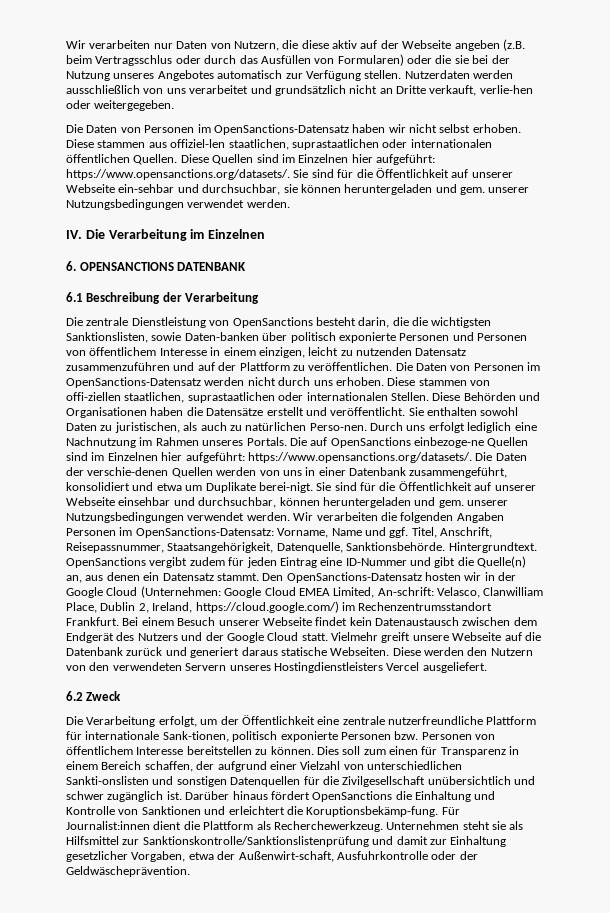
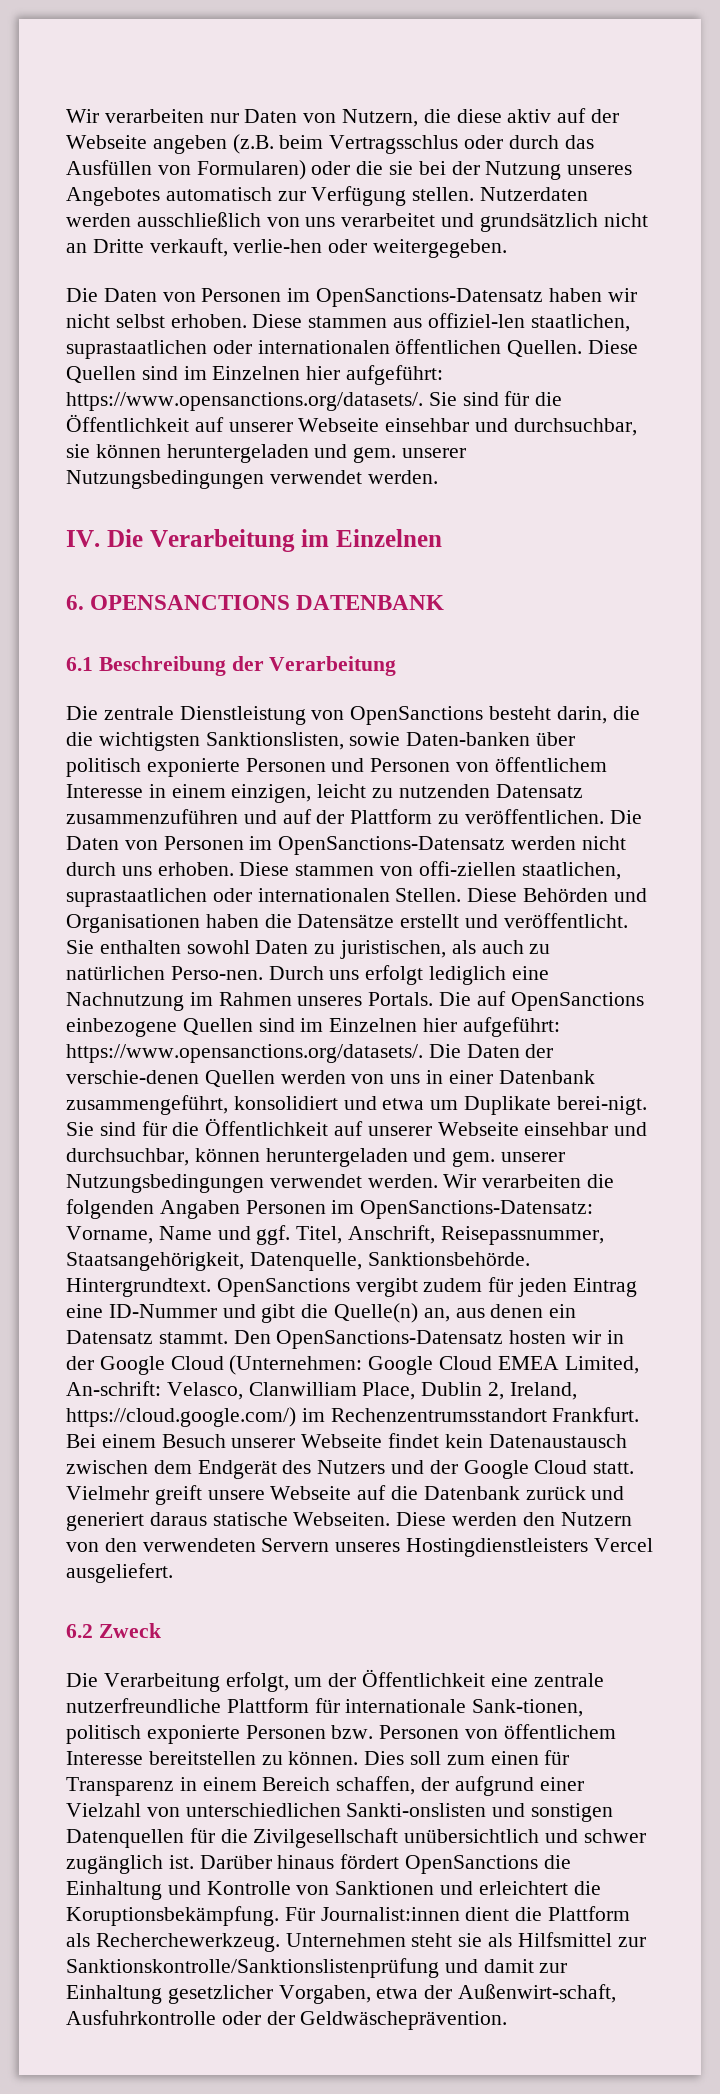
- Diese Quellen sind im Einzelnen hier aufgeführt: https://www.opensanctions.org/datasets/. Sie sind für die Öffentlichkeit auf unserer Webseite ein-sehbar und durchsuchbar, sie können heruntergeladen und gem. unserer Nutzungsbedingungen verwendet werden.
+ Diese Quellen sind im Einzelnen hier aufgeführt: https://www.opensanctions.org/datasets/. Sie sind für die Öffentlichkeit auf unserer Webseite einsehbar und durchsuchbar, sie können heruntergeladen und gem. unserer Nutzungsbedingungen verwendet werden.
- Die auf OpenSanctions einbezoge-ne Quellen sind im Einzelnen hier aufgeführt: https://www.opensanctions.org/datasets/. Die Daten der verschie-denen Quellen werden von uns in einer Datenbank zusammengeführt, konsolidiert und etwa um Duplikate berei-nigt.
+ Die auf OpenSanctions einbezogene Quellen sind im Einzelnen hier aufgeführt: https://www.opensanctions.org/datasets/. Die Daten der verschie-denen Quellen werden von uns in einer Datenbank zusammengeführt, konsolidiert und etwa um Duplikate berei-nigt.
- Darüber hinaus fördert OpenSanctions die Einhaltung und Kontrolle von Sanktionen und erleichtert die Koruptionsbekämp-fung.
+ Darüber hinaus fördert OpenSanctions die Einhaltung und Kontrolle von Sanktionen und erleichtert die Koruptionsbekämpfung.

